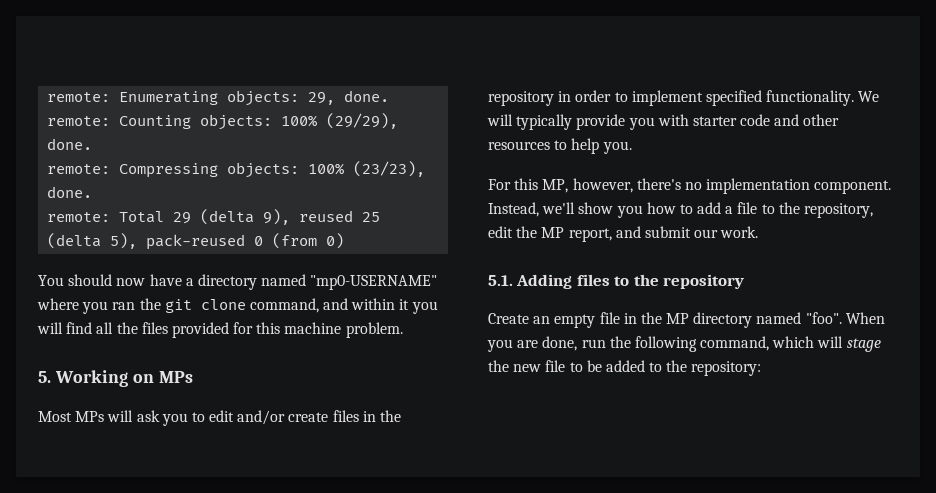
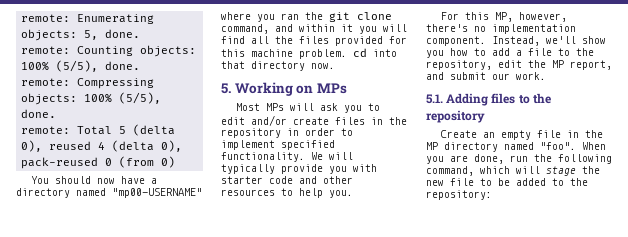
- remote: Enumerating objects: 29, done.
+ remote: Enumerating objects: 5, done.
- remote: Counting objects: 100% (29/29), done.
+ remote: Counting objects: 100% (5/5), done.
- remote: Compressing objects: 100% (23/23), done.
+ remote: Compressing objects: 100% (5/5), done.
- remote: Total 29 (delta 9), reused 25 (delta 5), pack-reused 0 (from 0)
+ remote: Total 5 (delta 0), reused 4 (delta 0), pack-reused 0 (from 0)
- You should now have a directory named "mp0-USERNAME" where you ran the git clone command, and within it you will find all the files provided for this machine problem.
+ You should now have a directory named "mp00-USERNAME" where you ran the git clone command, and within it you will find all the files provided for this machine problem. cd into that directory now.

